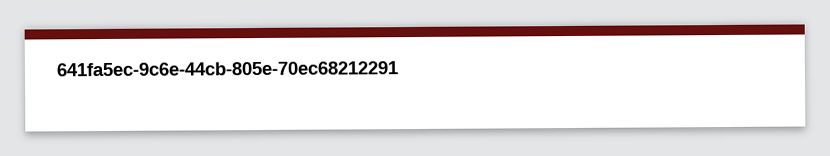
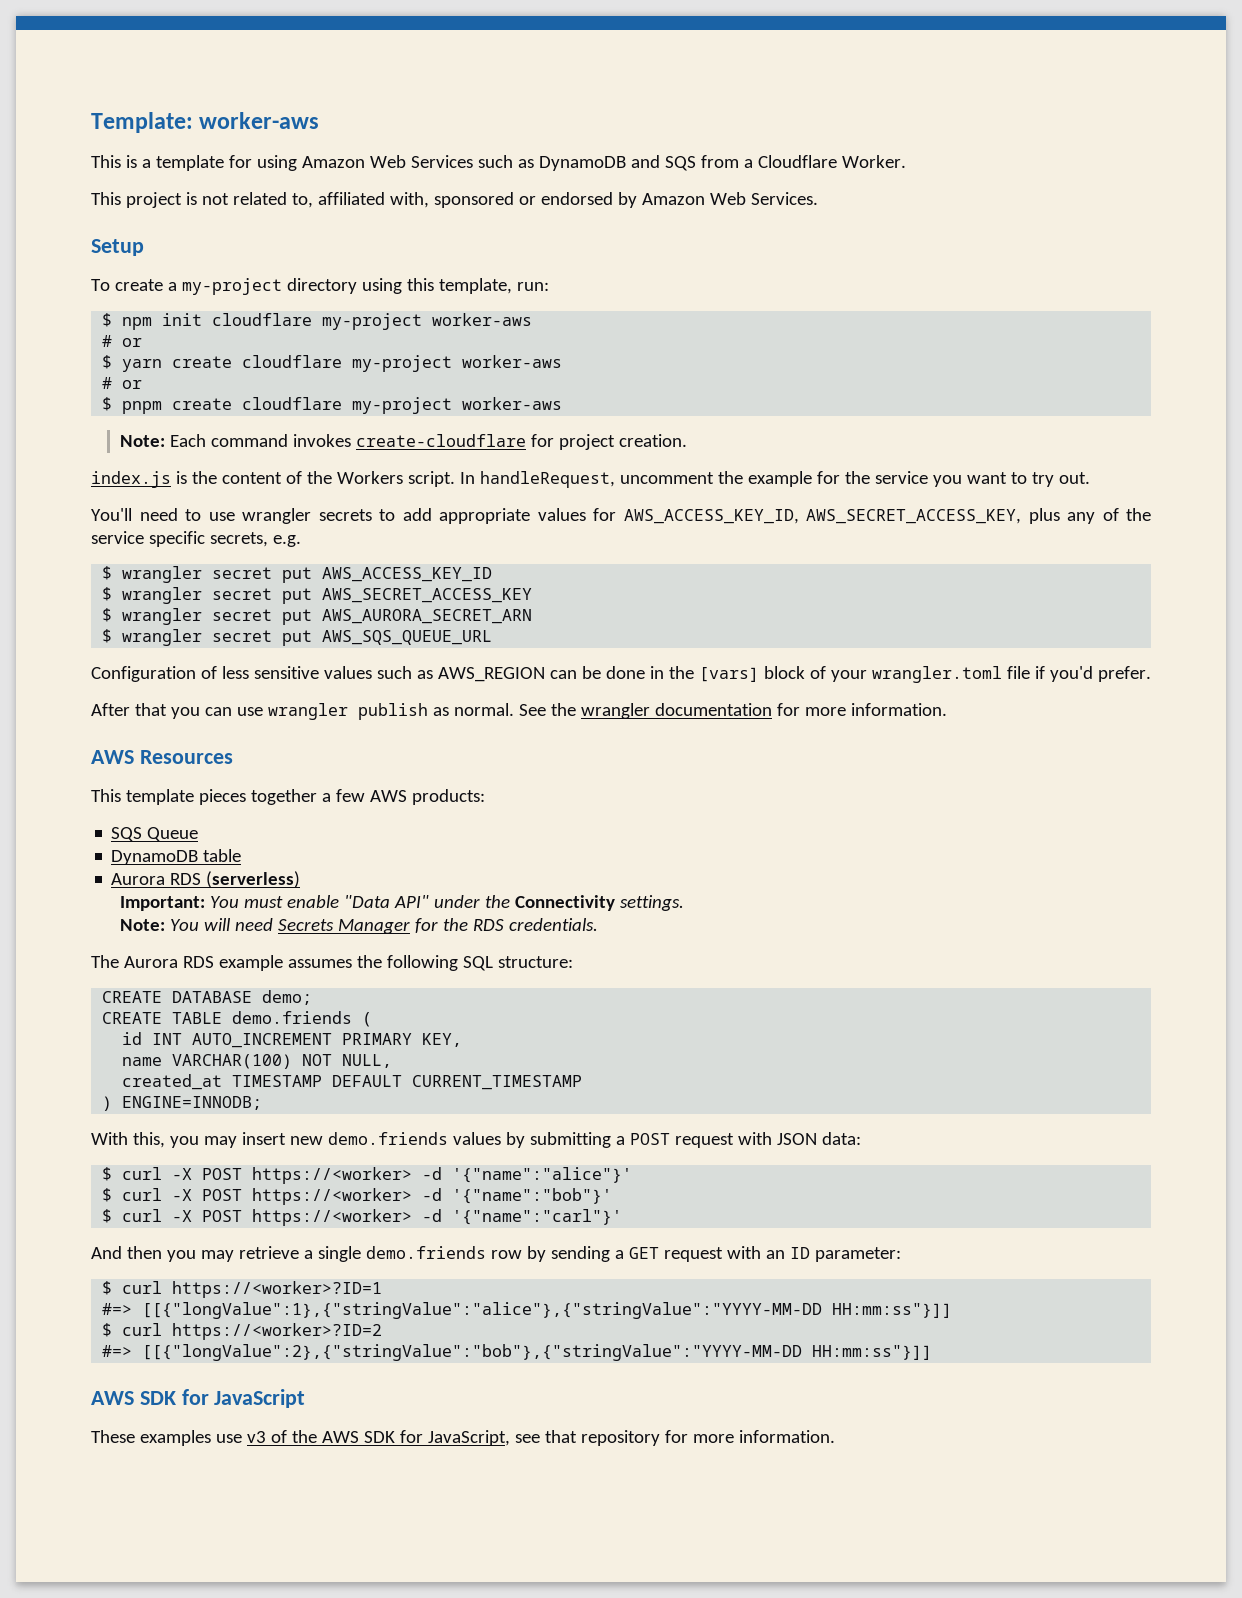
- 641fa5ec-9c6e-44cb-805e-70ec68212291
+ Template: worker-aws
+ This is a template for using Amazon Web Services such as DynamoDB and SQS from a Cloudflare Worker.
+ This project is not related to, affiliated with, sponsored or endorsed by Amazon Web Services.
+ Setup
+ To create a my-project directory using this template, run:
+ $ npm init cloudflare my-project worker-aws
+ # or
+ $ yarn create cloudflare my-project worker-aws
+ # or
+ $ pnpm create cloudflare my-project worker-aws
+ Note: Each command invokes create-cloudflare for project creation.
+ index.js is the content of the Workers script. In handleRequest, uncomment the example for the service you want to try out.
+ You'll need to use wrangler secrets to add appropriate values for AWS_ACCESS_KEY_ID, AWS_SECRET_ACCESS_KEY, plus any of the service specific secrets, e.g.
+ $ wrangler secret put AWS_ACCESS_KEY_ID
+ $ wrangler secret put AWS_SECRET_ACCESS_KEY
+ $ wrangler secret put AWS_AURORA_SECRET_ARN
+ $ wrangler secret put AWS_SQS_QUEUE_URL
+ Configuration of less sensitive values such as AWS_REGION can be done in the [vars] block of your wrangler.toml file if you'd prefer.
+ After that you can use wrangler publish as normal. See the wrangler documentation for more information.
+ AWS Resources
+ This template pieces together a few AWS products:
+ SQS Queue
+ DynamoDB table
+ Aurora RDS (serverless)
+ Important: You must enable "Data API" under the Connectivity settings.
+ Note: You will need Secrets Manager for the RDS credentials.
+ The Aurora RDS example assumes the following SQL structure:
+ CREATE DATABASE demo;
+ CREATE TABLE demo.friends (
+ id INT AUTO_INCREMENT PRIMARY KEY,
+ name VARCHAR(100) NOT NULL,
+ created_at TIMESTAMP DEFAULT CURRENT_TIMESTAMP
+ ) ENGINE=INNODB;
+ With this, you may insert new demo.friends values by submitting a POST request with JSON data:
+ $ curl -X POST https://<worker> -d '{"name":"alice"}'
+ $ curl -X POST https://<worker> -d '{"name":"bob"}'
+ $ curl -X POST https://<worker> -d '{"name":"carl"}'
+ And then you may retrieve a single demo.friends row by sending a GET request with an ID parameter:
+ $ curl https://<worker>?ID=1
+ #=> [[{"longValue":1},{"stringValue":"alice"},{"stringValue":"YYYY-MM-DD HH:mm:ss"}]]
+ $ curl https://<worker>?ID=2
+ #=> [[{"longValue":2},{"stringValue":"bob"},{"stringValue":"YYYY-MM-DD HH:mm:ss"}]]
+ AWS SDK for JavaScript
+ These examples use v3 of the AWS SDK for JavaScript, see that repository for more information.

